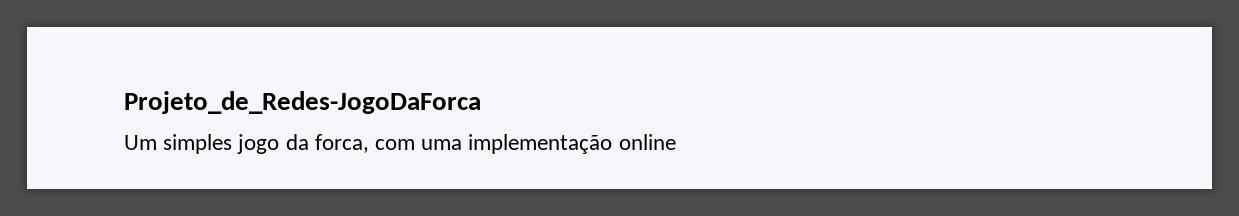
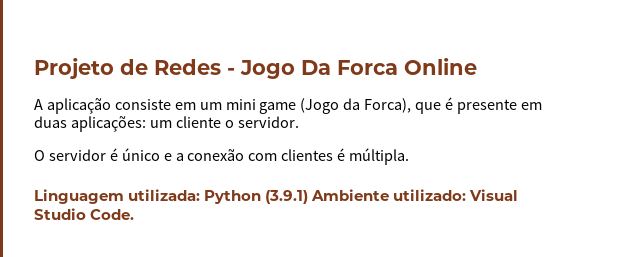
- Projeto_de_Redes-JogoDaForca
- Um simples jogo da forca, com uma implementação online
+ Projeto de Redes - Jogo Da Forca Online
+ A aplicação consiste em um mini game (Jogo da Forca), que é presente em duas aplicações: um cliente o servidor.
+ O servidor é único e a conexão com clientes é múltipla.
+ Linguagem utilizada: Python (3.9.1) Ambiente utilizado: Visual Studio Code.

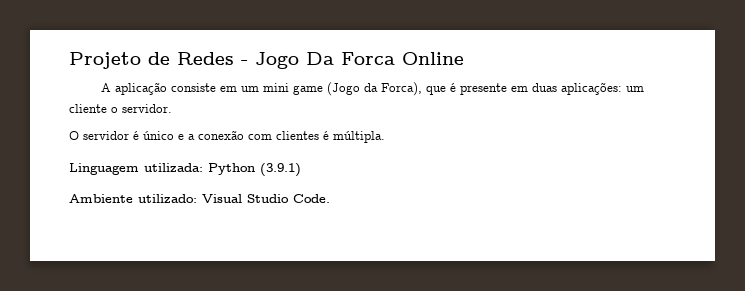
- Linguagem utilizada: Python (3.9.1) Ambiente utilizado: Visual Studio Code.
+ Linguagem utilizada: Python (3.9.1)
+ Ambiente utilizado: Visual Studio Code.

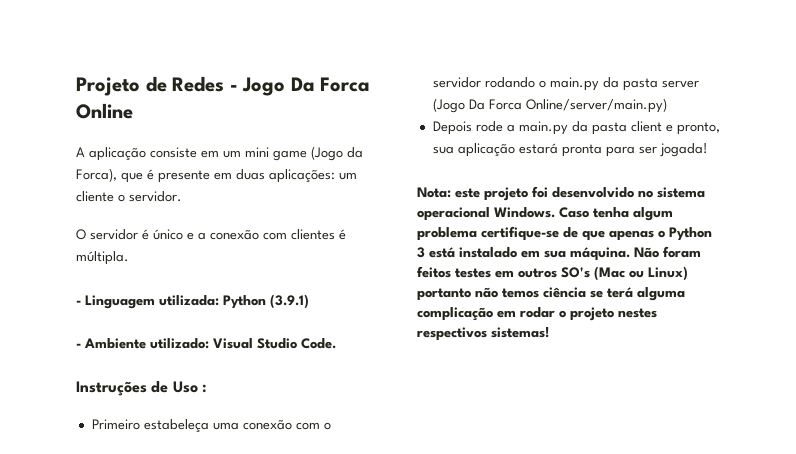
- Linguagem utilizada: Python (3.9.1)
+ - Linguagem utilizada: Python (3.9.1)
- Ambiente utilizado: Visual Studio Code.
+ - Ambiente utilizado: Visual Studio Code.
+ Instruções de Uso :
+ Primeiro estabeleça uma conexão com o servidor rodando o main.py da pasta server (Jogo Da Forca Online/server/main.py)
+ Depois rode a main.py da pasta client e pronto, sua aplicação estará pronta para ser jogada!
+ Nota: este projeto foi desenvolvido no sistema operacional Windows. Caso tenha algum problema certifique-se de que apenas o Python 3 está instalado em sua máquina. Não foram feitos testes em outros SO's (Mac ou Linux) portanto não temos ciência se terá alguma complicação em rodar o projeto nestes respectivos sistemas!

